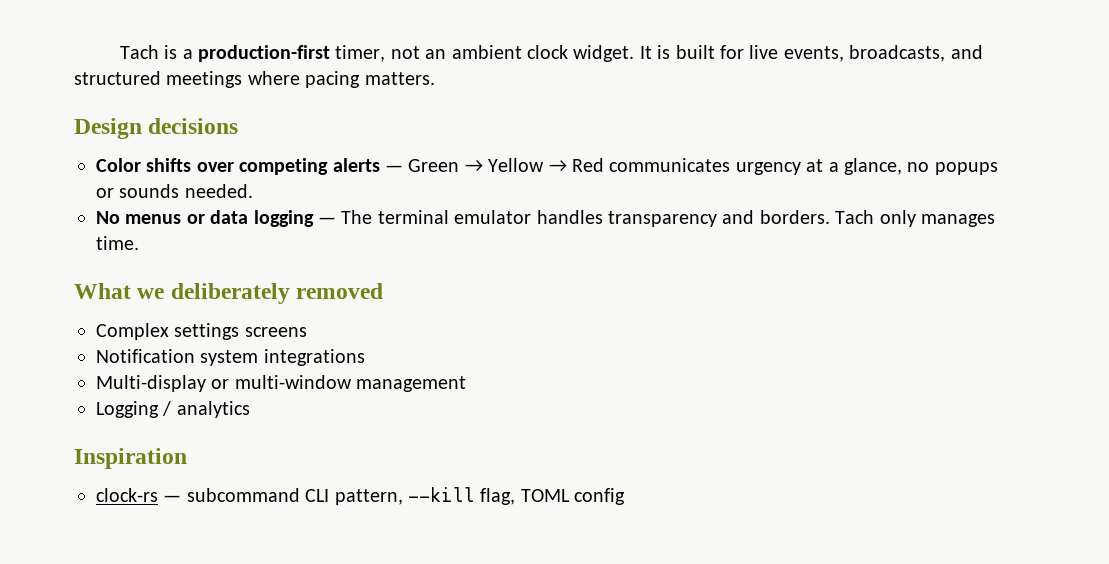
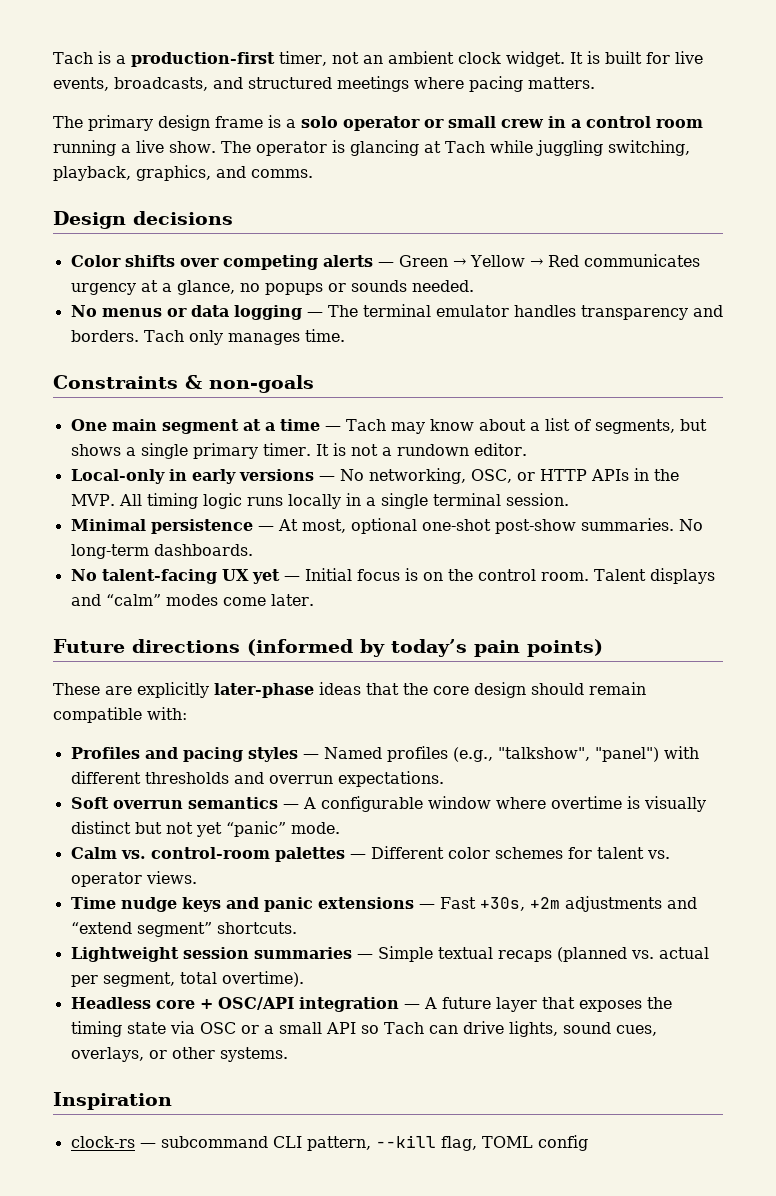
+ The primary design frame is a solo operator or small crew in a control room running a live show. The operator is glancing at Tach while juggling switching, playback, graphics, and comms.
- What we deliberately removed
- Complex settings screens
- Notification system integrations
- Multi-display or multi-window management
- Logging / analytics
+ Constraints & non-goals
+ One main segment at a time — Tach may know about a list of segments, but shows a single primary timer. It is not a rundown editor.
+ Local-only in early versions — No networking, OSC, or HTTP APIs in the MVP. All timing logic runs locally in a single terminal session.
+ Minimal persistence — At most, optional one-shot post-show summaries. No long-term dashboards.
+ No talent-facing UX yet — Initial focus is on the control room. Talent displays and “calm” modes come later.
+ Future directions (informed by today’s pain points)
+ These are explicitly later-phase ideas that the core design should remain compatible with:
+ Profiles and pacing styles — Named profiles (e.g., "talkshow", "panel") with different thresholds and overrun expectations.
+ Soft overrun semantics — A configurable window where overtime is visually distinct but not yet “panic” mode.
+ Calm vs. control-room palettes — Different color schemes for talent vs. operator views.
+ Time nudge keys and panic extensions — Fast +30s, +2m adjustments and “extend segment” shortcuts.
+ Lightweight session summaries — Simple textual recaps (planned vs. actual per segment, total overtime).
+ Headless core + OSC/API integration — A future layer that exposes the timing state via OSC or a small API so Tach can drive lights, sound cues, overlays, or other systems.

